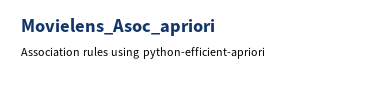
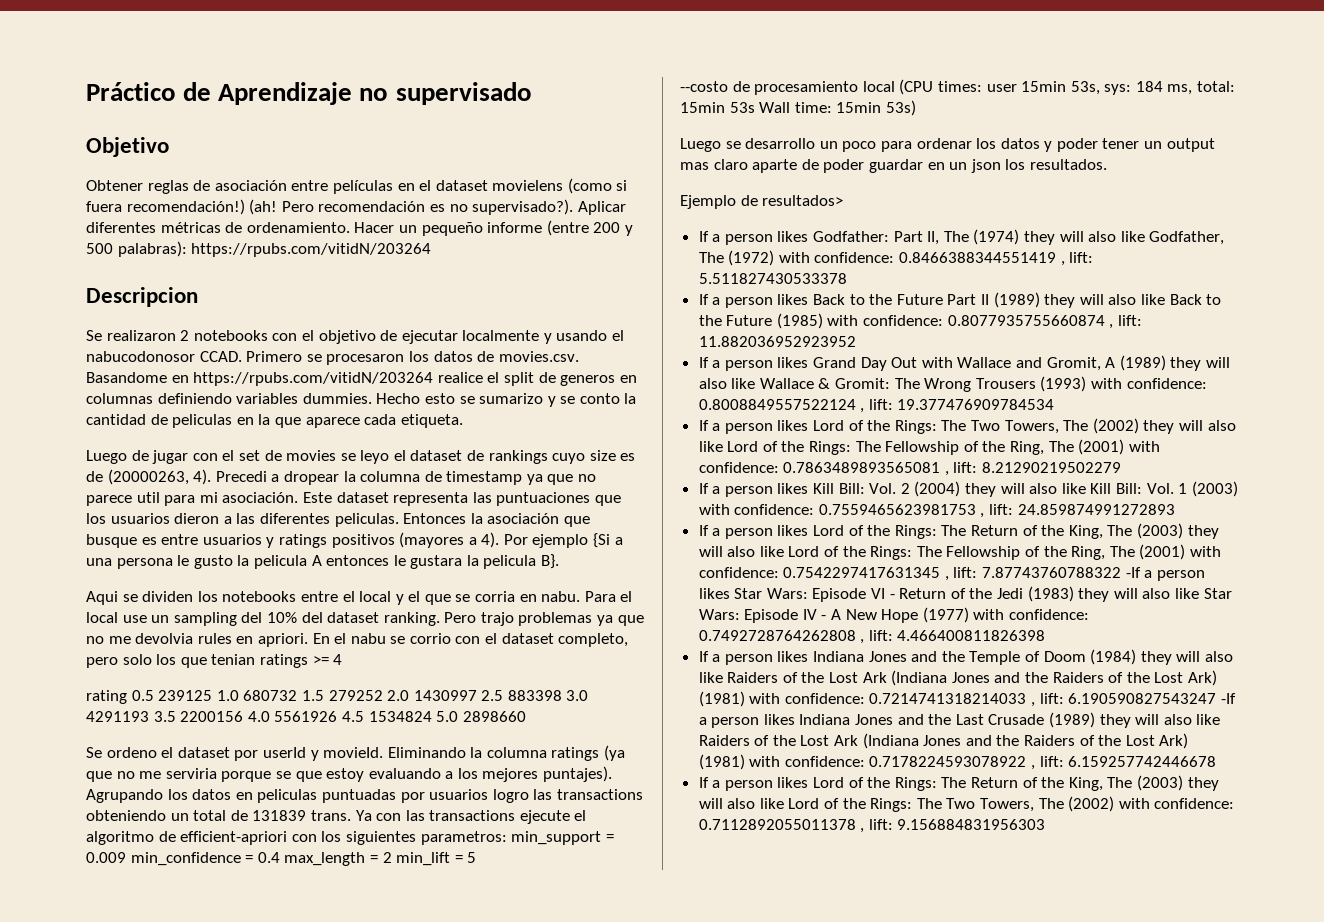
- Movielens_Asoc_apriori
- Association rules using python-efficient-apriori
+ Práctico de Aprendizaje no supervisado
+ Objetivo
+ Obtener reglas de asociación entre películas en el dataset movielens (como si fuera recomendación!) (ah! Pero recomendación es no supervisado?). Aplicar diferentes métricas de ordenamiento. Hacer un pequeño informe (entre 200 y 500 palabras): https://rpubs.com/vitidN/203264
+ Descripcion
+ Se realizaron 2 notebooks con el objetivo de ejecutar localmente y usando el nabucodonosor CCAD. Primero se procesaron los datos de movies.csv. Basandome en https://rpubs.com/vitidN/203264 realice el split de generos en columnas definiendo variables dummies. Hecho esto se sumarizo y se conto la cantidad de peliculas en la que aparece cada etiqueta.
+ Luego de jugar con el set de movies se leyo el dataset de rankings cuyo size es de (20000263, 4). Precedi a dropear la columna de timestamp ya que no parece util para mi asociación. Este dataset representa las puntuaciones que los usuarios dieron a las diferentes peliculas. Entonces la asociación que busque es entre usuarios y ratings positivos (mayores a 4). Por ejemplo {Si a una persona le gusto la pelicula A entonces le gustara la pelicula B}.
+ Aqui se dividen los notebooks entre el local y el que se corria en nabu. Para el local use un sampling del 10% del dataset ranking. Pero trajo problemas ya que no me devolvia rules en apriori. En el nabu se corrio con el dataset completo, pero solo los que tenian ratings >= 4
+ rating 0.5 239125 1.0 680732 1.5 279252 2.0 1430997 2.5 883398 3.0 4291193 3.5 2200156 4.0 5561926 4.5 1534824 5.0 2898660
+ Se ordeno el dataset por userId y movieId. Eliminando la columna ratings (ya que no me serviria porque se que estoy evaluando a los mejores puntajes). Agrupando los datos en peliculas puntuadas por usuarios logro las transactions obteniendo un total de 131839 trans. Ya con las transactions ejecute el algoritmo de efficient-apriori con los siguientes parametros: min_support = 0.009 min_confidence = 0.4 max_length = 2 min_lift = 5
+ --costo de procesamiento local (CPU times: user 15min 53s, sys: 184 ms, total: 15min 53s Wall time: 15min 53s)
+ Luego se desarrollo un poco para ordenar los datos y poder tener un output mas claro aparte de poder guardar en un json los resultados.
+ Ejemplo de resultados>
+ If a person likes Godfather: Part II, The (1974) they will also like Godfather, The (1972) with confidence: 0.8466388344551419 , lift: 5.511827430533378
+ If a person likes Back to the Future Part II (1989) they will also like Back to the Future (1985) with confidence: 0.8077935755660874 , lift: 11.882036952923952
+ If a person likes Grand Day Out with Wallace and Gromit, A (1989) they will also like Wallace & Gromit: The Wrong Trousers (1993) with confidence: 0.8008849557522124 , lift: 19.377476909784534
+ If a person likes Lord of the Rings: The Two Towers, The (2002) they will also like Lord of the Rings: The Fellowship of the Ring, The (2001) with confidence: 0.7863489893565081 , lift: 8.21290219502279
+ If a person likes Kill Bill: Vol. 2 (2004) they will also like Kill Bill: Vol. 1 (2003) with confidence: 0.7559465623981753 , lift: 24.859874991272893
+ If a person likes Lord of the Rings: The Return of the King, The (2003) they will also like Lord of the Rings: The Fellowship of the Ring, The (2001) with confidence: 0.7542297417631345 , lift: 7.87743760788322 -If a person likes Star Wars: Episode VI - Return of the Jedi (1983) they will also like Star Wars: Episode IV - A New Hope (1977) with confidence: 0.7492728764262808 , lift: 4.466400811826398
+ If a person likes Indiana Jones and the Temple of Doom (1984) they will also like Raiders of the Lost Ark (Indiana Jones and the Raiders of the Lost Ark) (1981) with confidence: 0.7214741318214033 , lift: 6.190590827543247 -If a person likes Indiana Jones and the Last Crusade (1989) they will also like Raiders of the Lost Ark (Indiana Jones and the Raiders of the Lost Ark) (1981) with confidence: 0.7178224593078922 , lift: 6.159257742446678
+ If a person likes Lord of the Rings: The Return of the King, The (2003) they will also like Lord of the Rings: The Two Towers, The (2002) with confidence: 0.7112892055011378 , lift: 9.156884831956303

